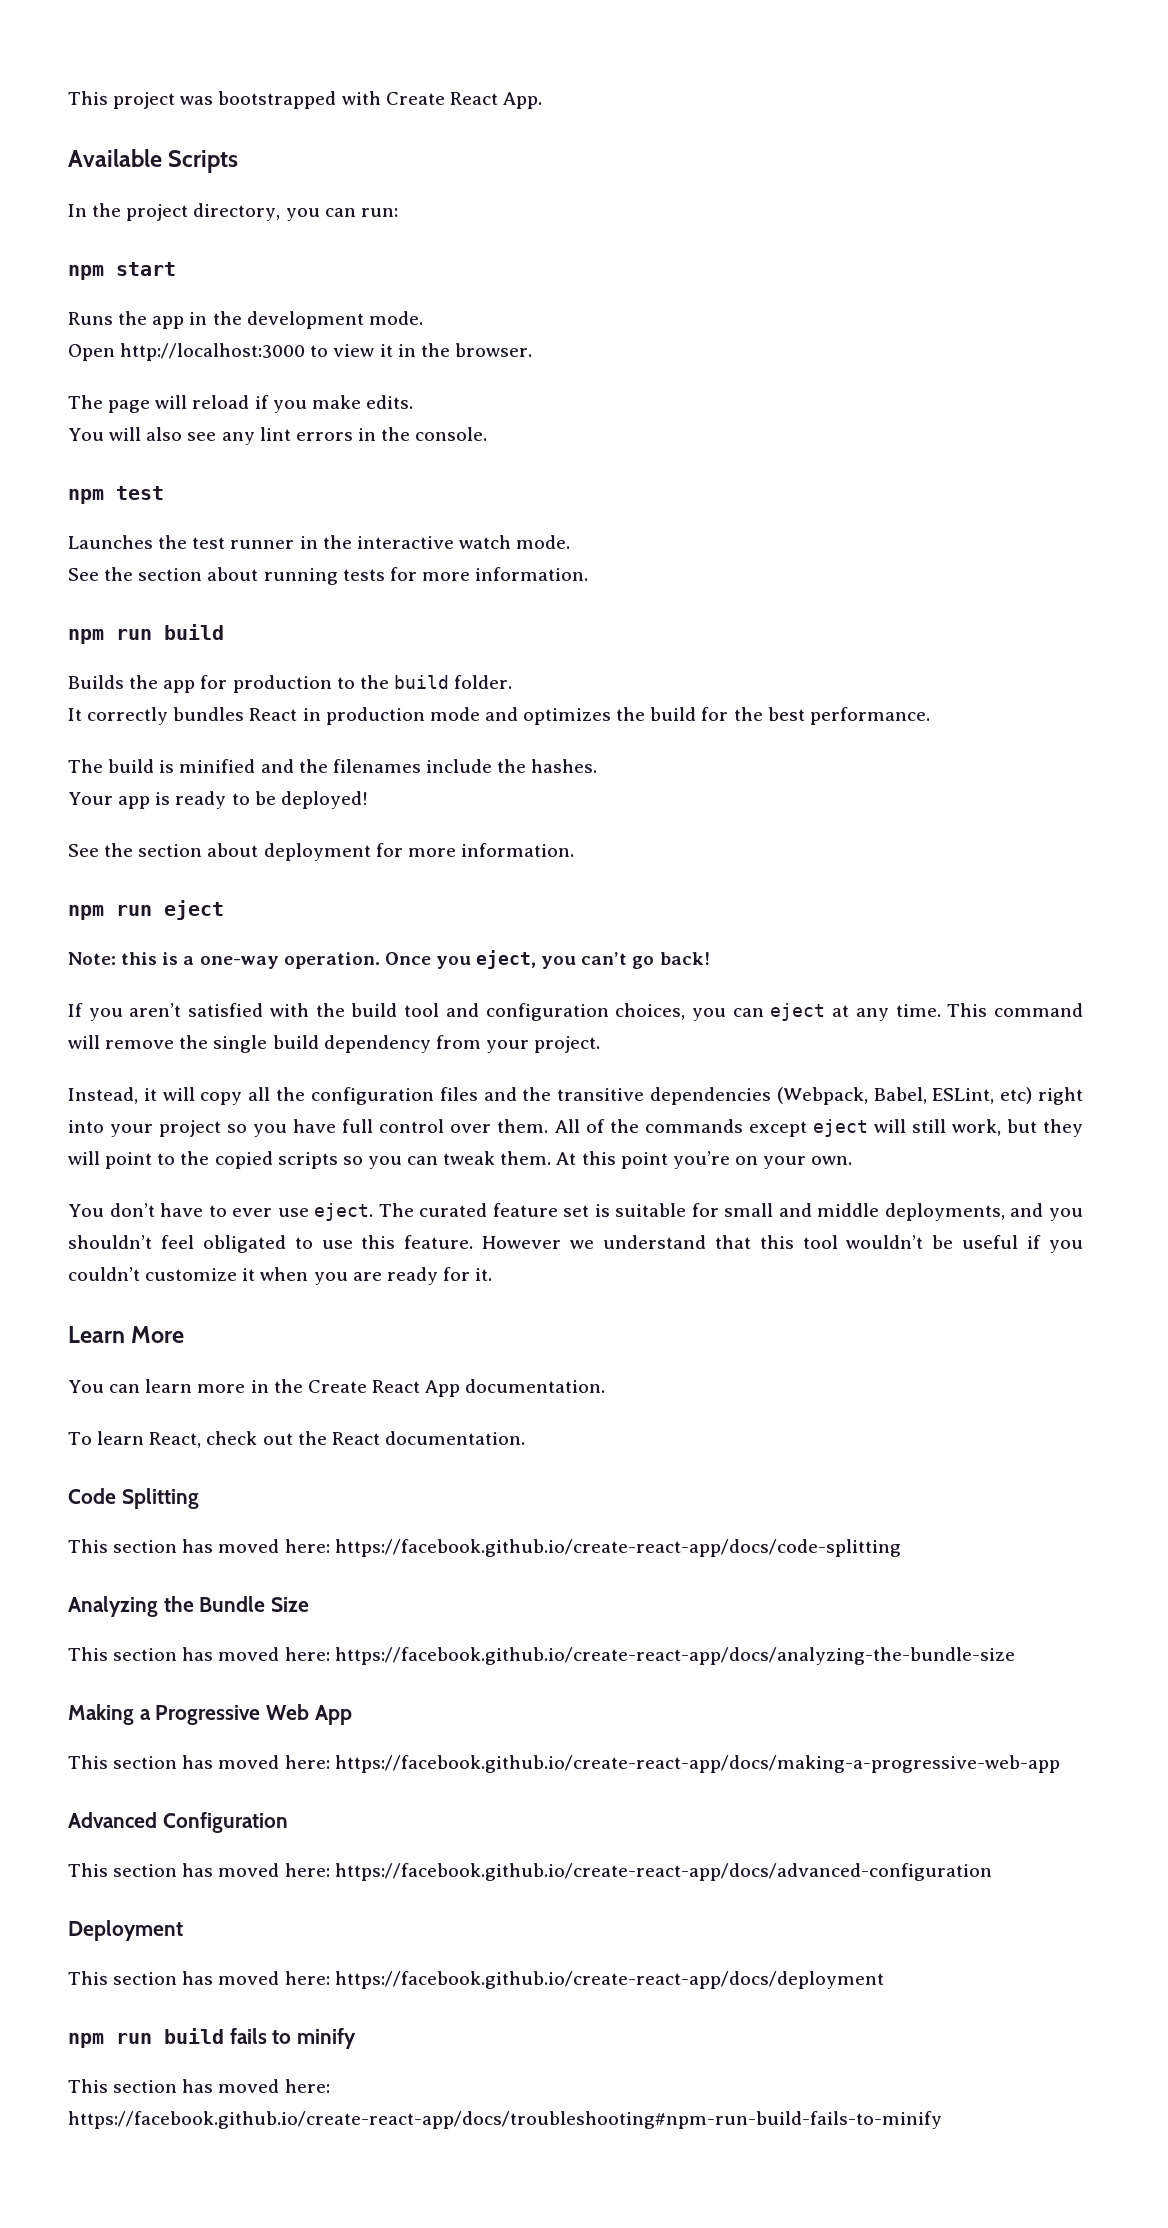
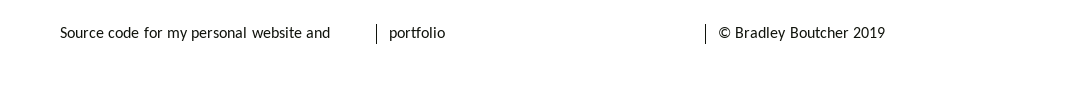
- This project was bootstrapped with Create React App.
- Available Scripts
- In the project directory, you can run:
- npm start
- Runs the app in the development mode.
- Open http://localhost:3000 to view it in the browser.
- The page will reload if you make edits.
- You will also see any lint errors in the console.
- npm test
- Launches the test runner in the interactive watch mode.
- See the section about running tests for more information.
- npm run build
- Builds the app for production to the build folder.
- It correctly bundles React in production mode and optimizes the build for the best performance.
- The build is minified and the filenames include the hashes.
- Your app is ready to be deployed!
- See the section about deployment for more information.
- npm run eject
- Note: this is a one-way operation. Once you eject, you can’t go back!
- If you aren’t satisfied with the build tool and configuration choices, you can eject at any time. This command will remove the single build dependency from your project.
- Instead, it will copy all the configuration files and the transitive dependencies (Webpack, Babel, ESLint, etc) right into your project so you have full control over them. All of the commands except eject will still work, but they will point to the copied scripts so you can tweak them. At this point you’re on your own.
- You don’t have to ever use eject. The curated feature set is suitable for small and middle deployments, and you shouldn’t feel obligated to use this feature. However we understand that this tool wouldn’t be useful if you couldn’t customize it when you are ready for it.
- Learn More
- You can learn more in the Create React App documentation.
- To learn React, check out the React documentation.
- Code Splitting
- This section has moved here: https://facebook.github.io/create-react-app/docs/code-splitting
- Analyzing the Bundle Size
- This section has moved here: https://facebook.github.io/create-react-app/docs/analyzing-the-bundle-size
- Making a Progressive Web App
- This section has moved here: https://facebook.github.io/create-react-app/docs/making-a-progressive-web-app
- Advanced Configuration
- This section has moved here: https://facebook.github.io/create-react-app/docs/advanced-configuration
- Deployment
- This section has moved here: https://facebook.github.io/create-react-app/docs/deployment
- npm run build fails to minify
- This section has moved here: https://facebook.github.io/create-react-app/docs/troubleshooting#npm-run-build-fails-to-minify
+ Source code for my personal website and portfolio
+ © Bradley Boutcher 2019

